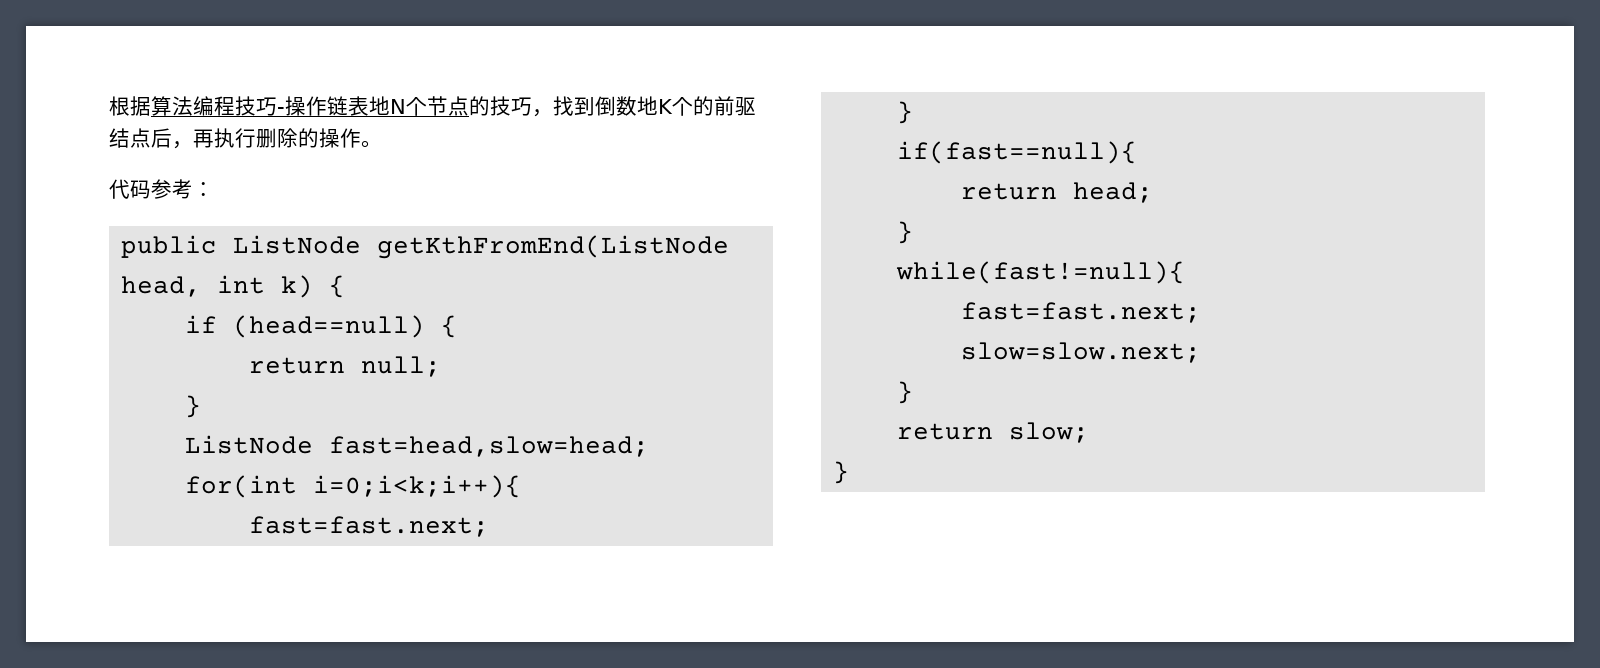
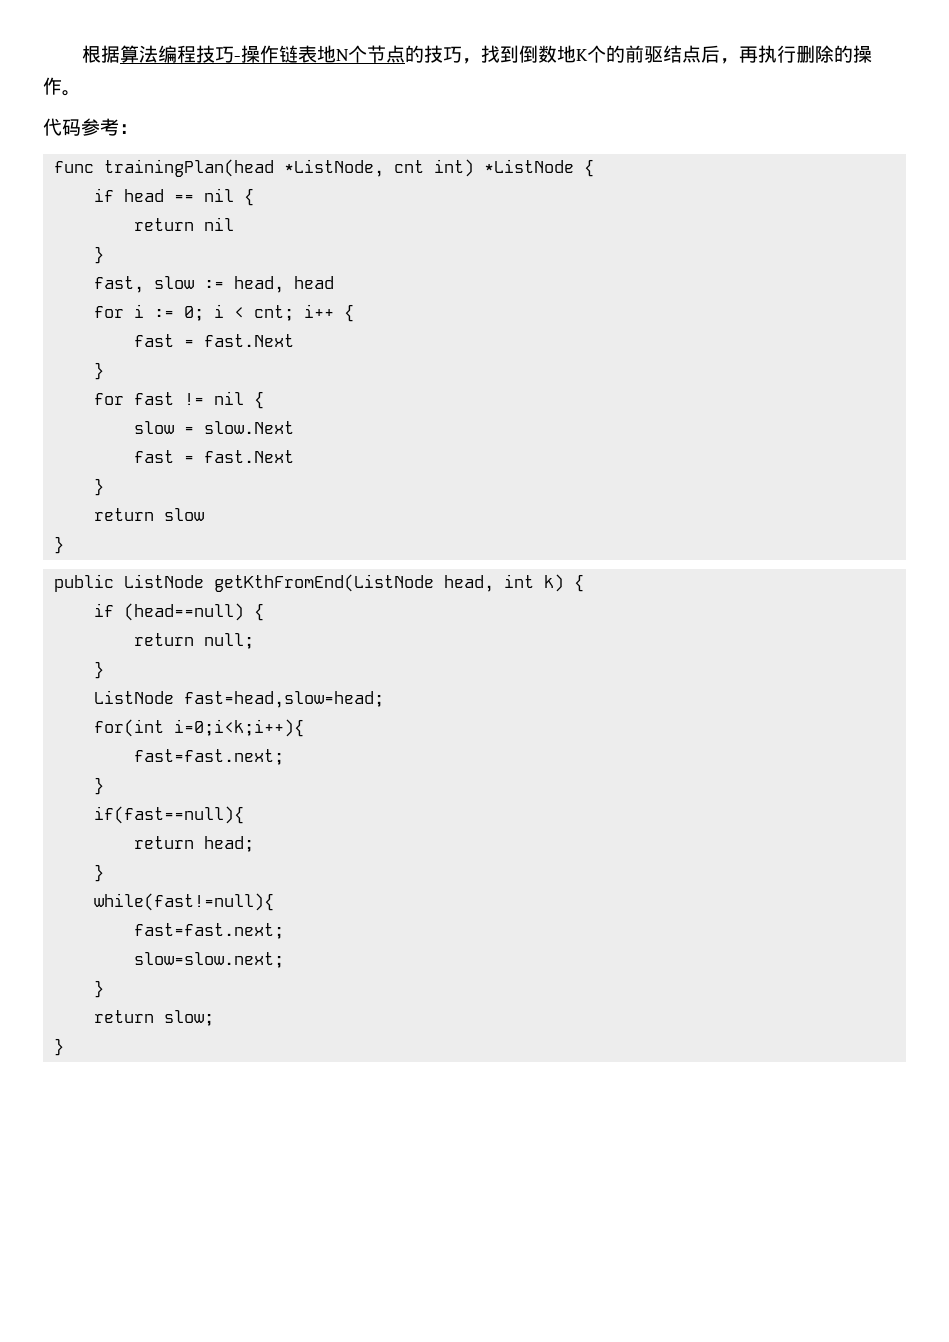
+ func trainingPlan(head *ListNode, cnt int) *ListNode {
+ if head == nil {
+ return nil
+ }
+ fast, slow := head, head
+ for i := 0; i < cnt; i++ {
+ fast = fast.Next
+ }
+ for fast != nil {
+ slow = slow.Next
+ fast = fast.Next
+ }
+ return slow
+ }

